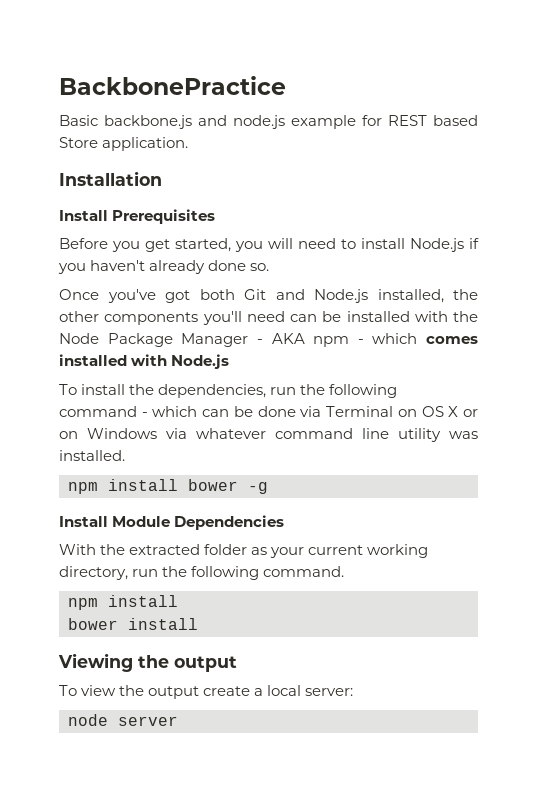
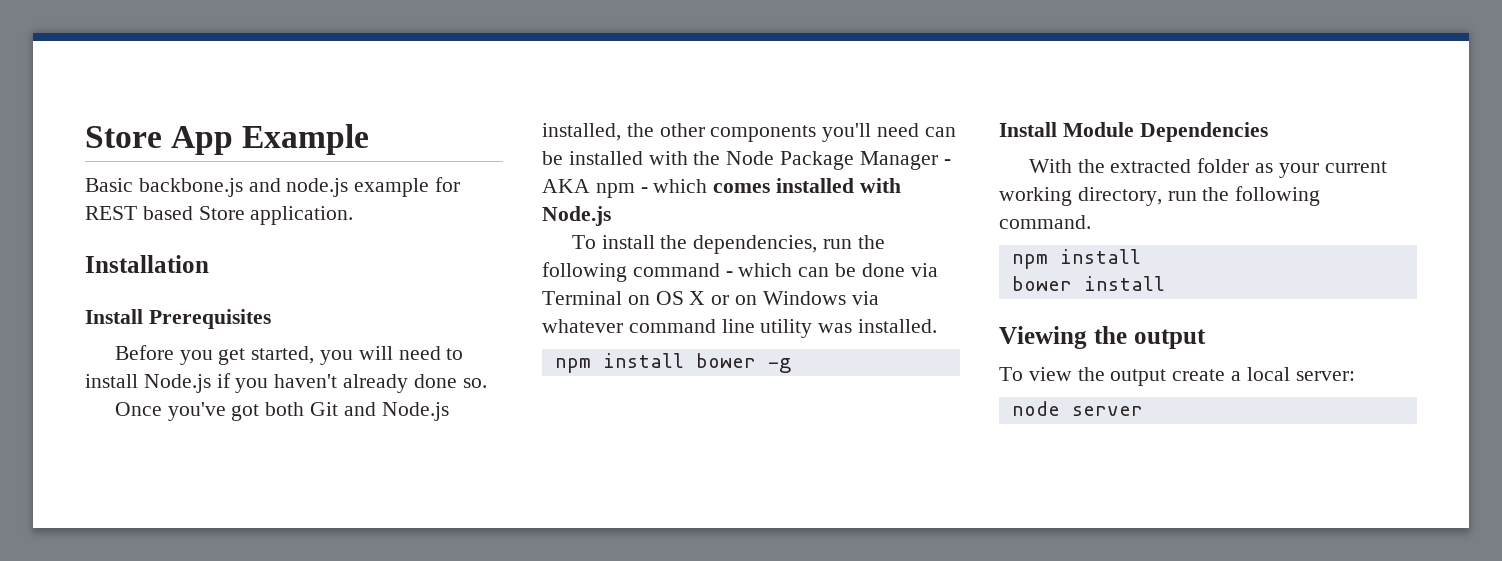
- BackbonePractice
+ Store App Example

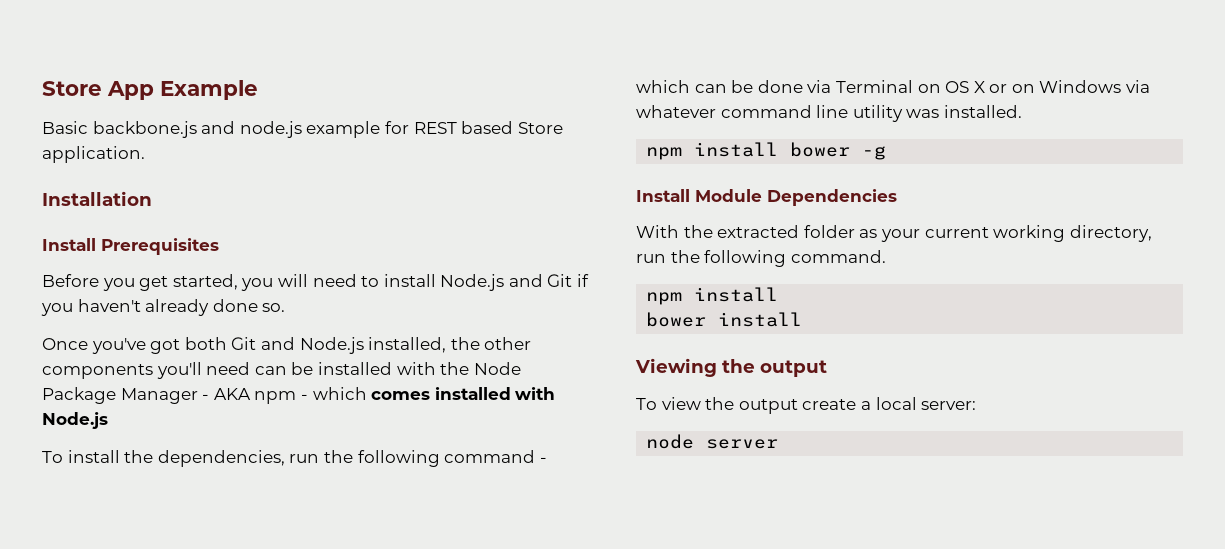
- Before you get started, you will need to install Node.js if you haven't already done so.
+ Before you get started, you will need to install Node.js and Git if you haven't already done so.

